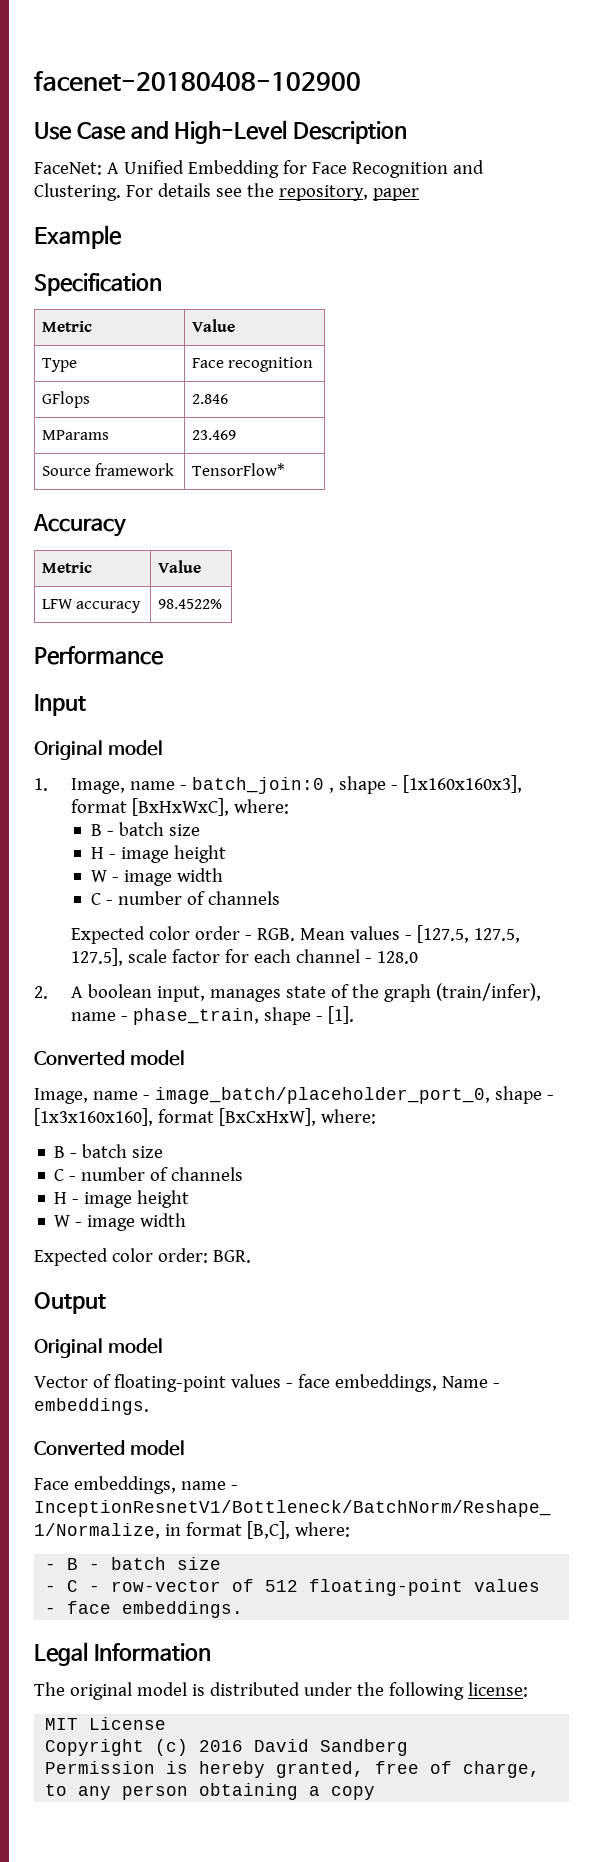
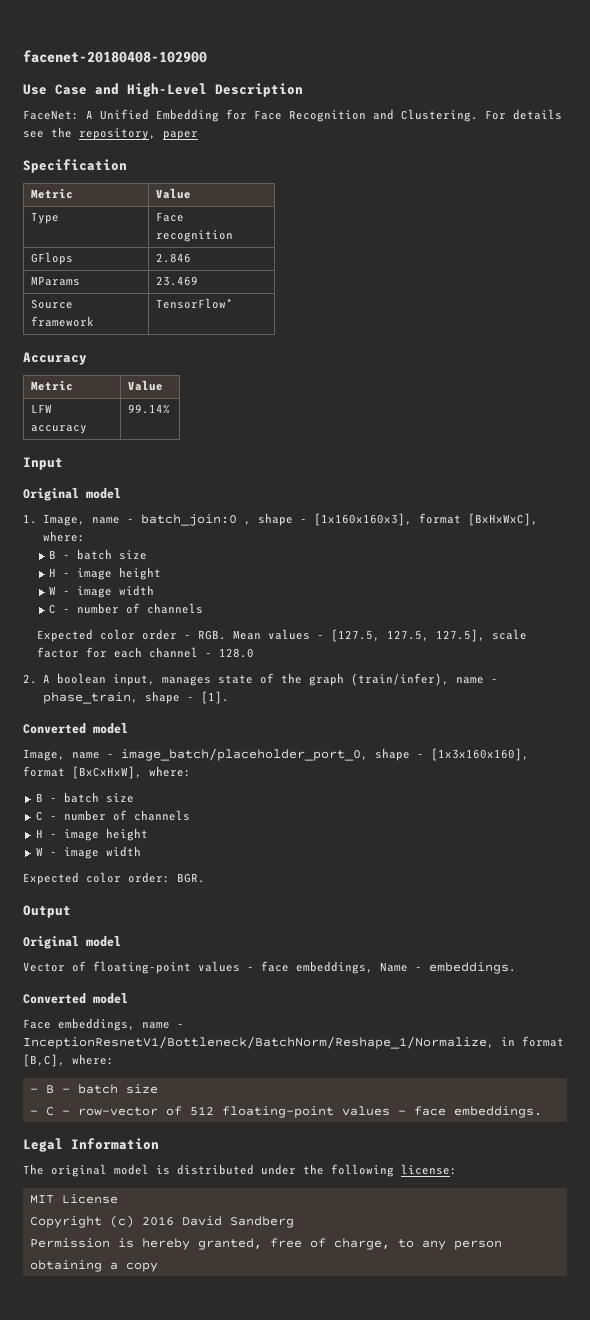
- Example
- LFW accuracy | 98.4522%
- Performance
+ LFW accuracy | 99.14%

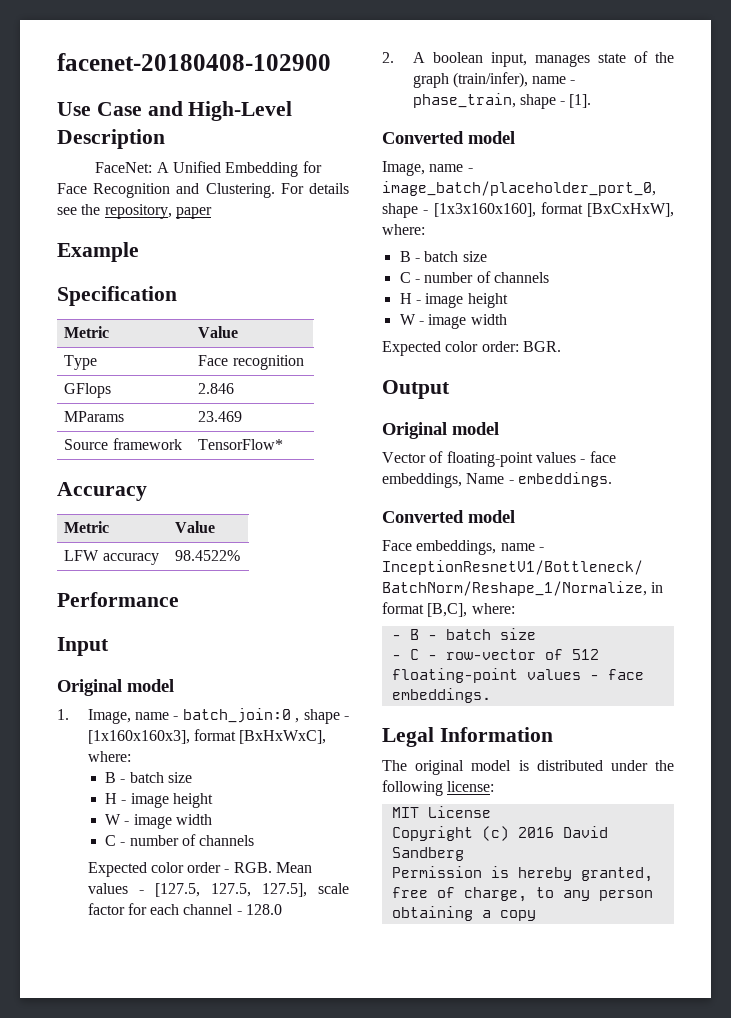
+ Example
- LFW accuracy | 99.14%
+ LFW accuracy | 98.4522%
+ Performance

